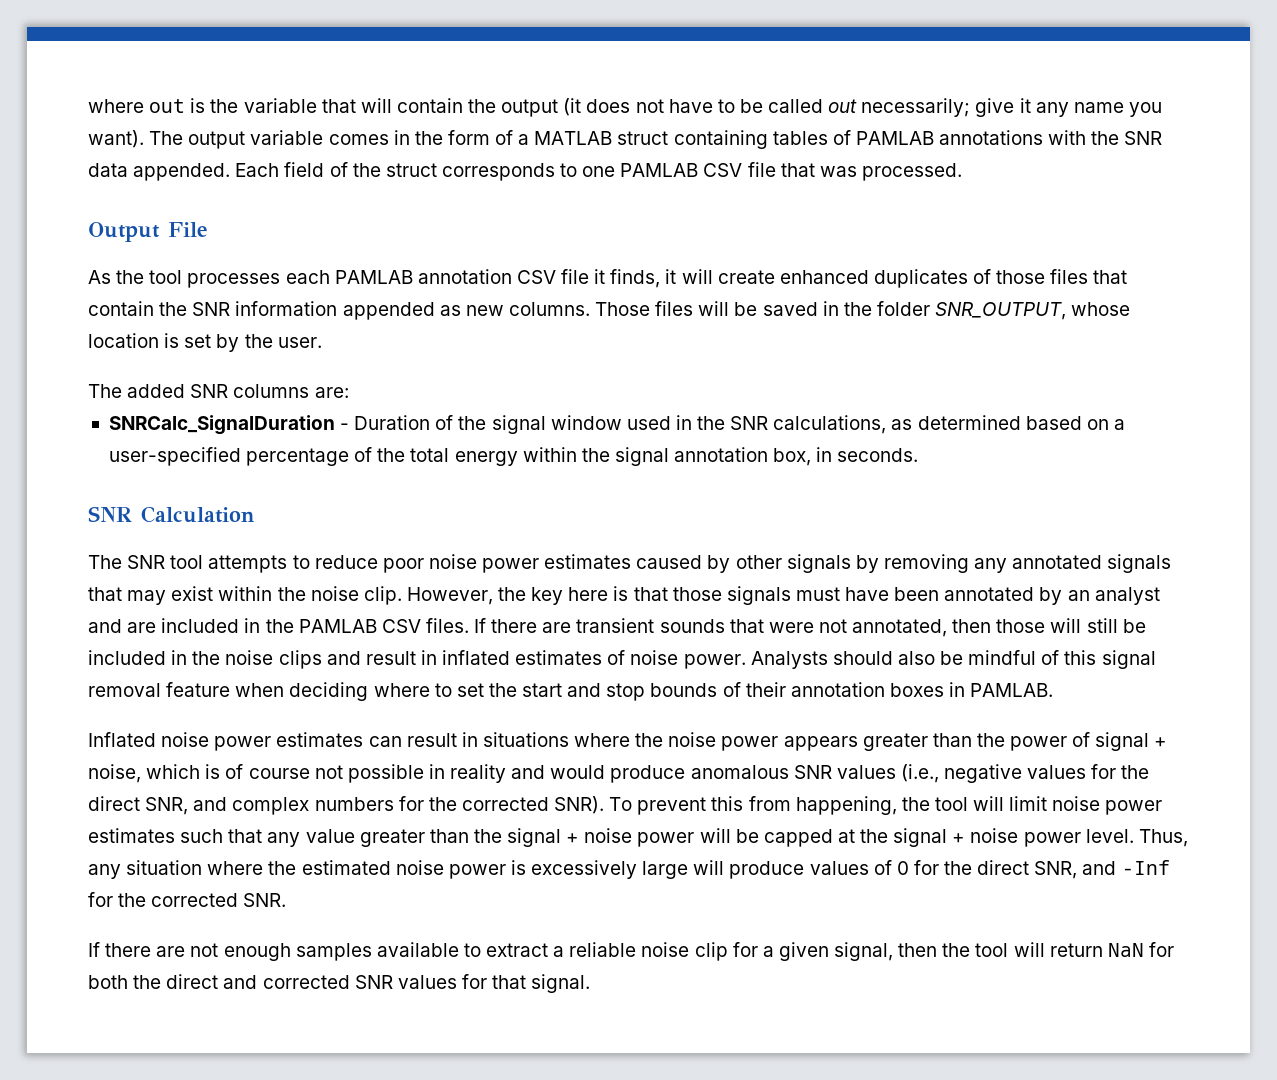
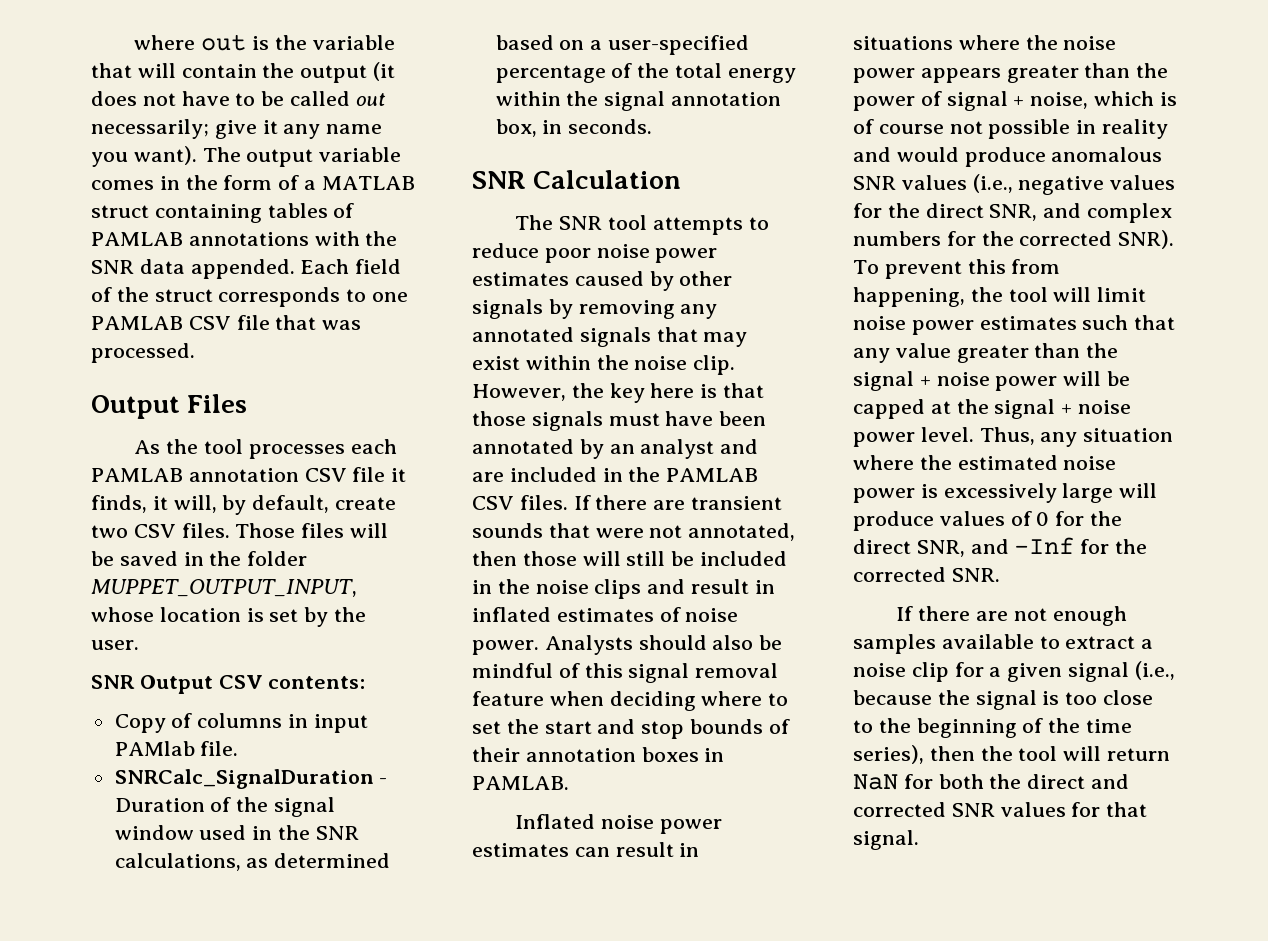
- Output File
+ Output Files
- As the tool processes each PAMLAB annotation CSV file it finds, it will create enhanced duplicates of those files that contain the SNR information appended as new columns.
+ As the tool processes each PAMLAB annotation CSV file it finds, it will, by default, create two CSV files.
- Those files will be saved in the folder SNR_OUTPUT, whose location is set by the user.
+ Those files will be saved in the folder MUPPET_OUTPUT_INPUT, whose location is set by the user.
- The added SNR columns are:
+ SNR Output CSV contents:
+ Copy of columns in input PAMlab file.
- If there are not enough samples available to extract a reliable noise clip for a given signal, then the tool will return NaN for both the direct and corrected SNR values for that signal.
+ If there are not enough samples available to extract a noise clip for a given signal (i.e., because the signal is too close to the beginning of the time series), then the tool will return NaN for both the direct and corrected SNR values for that signal.

